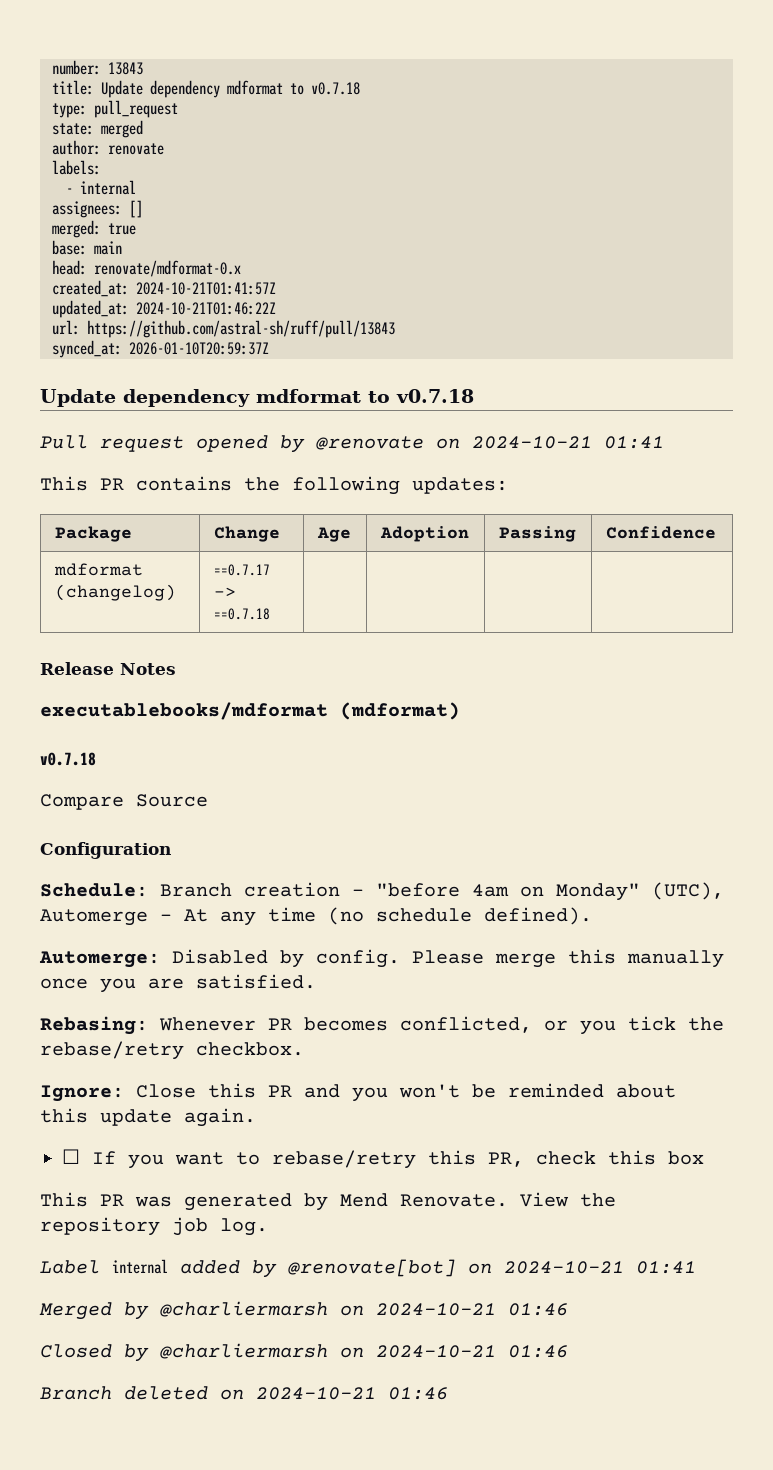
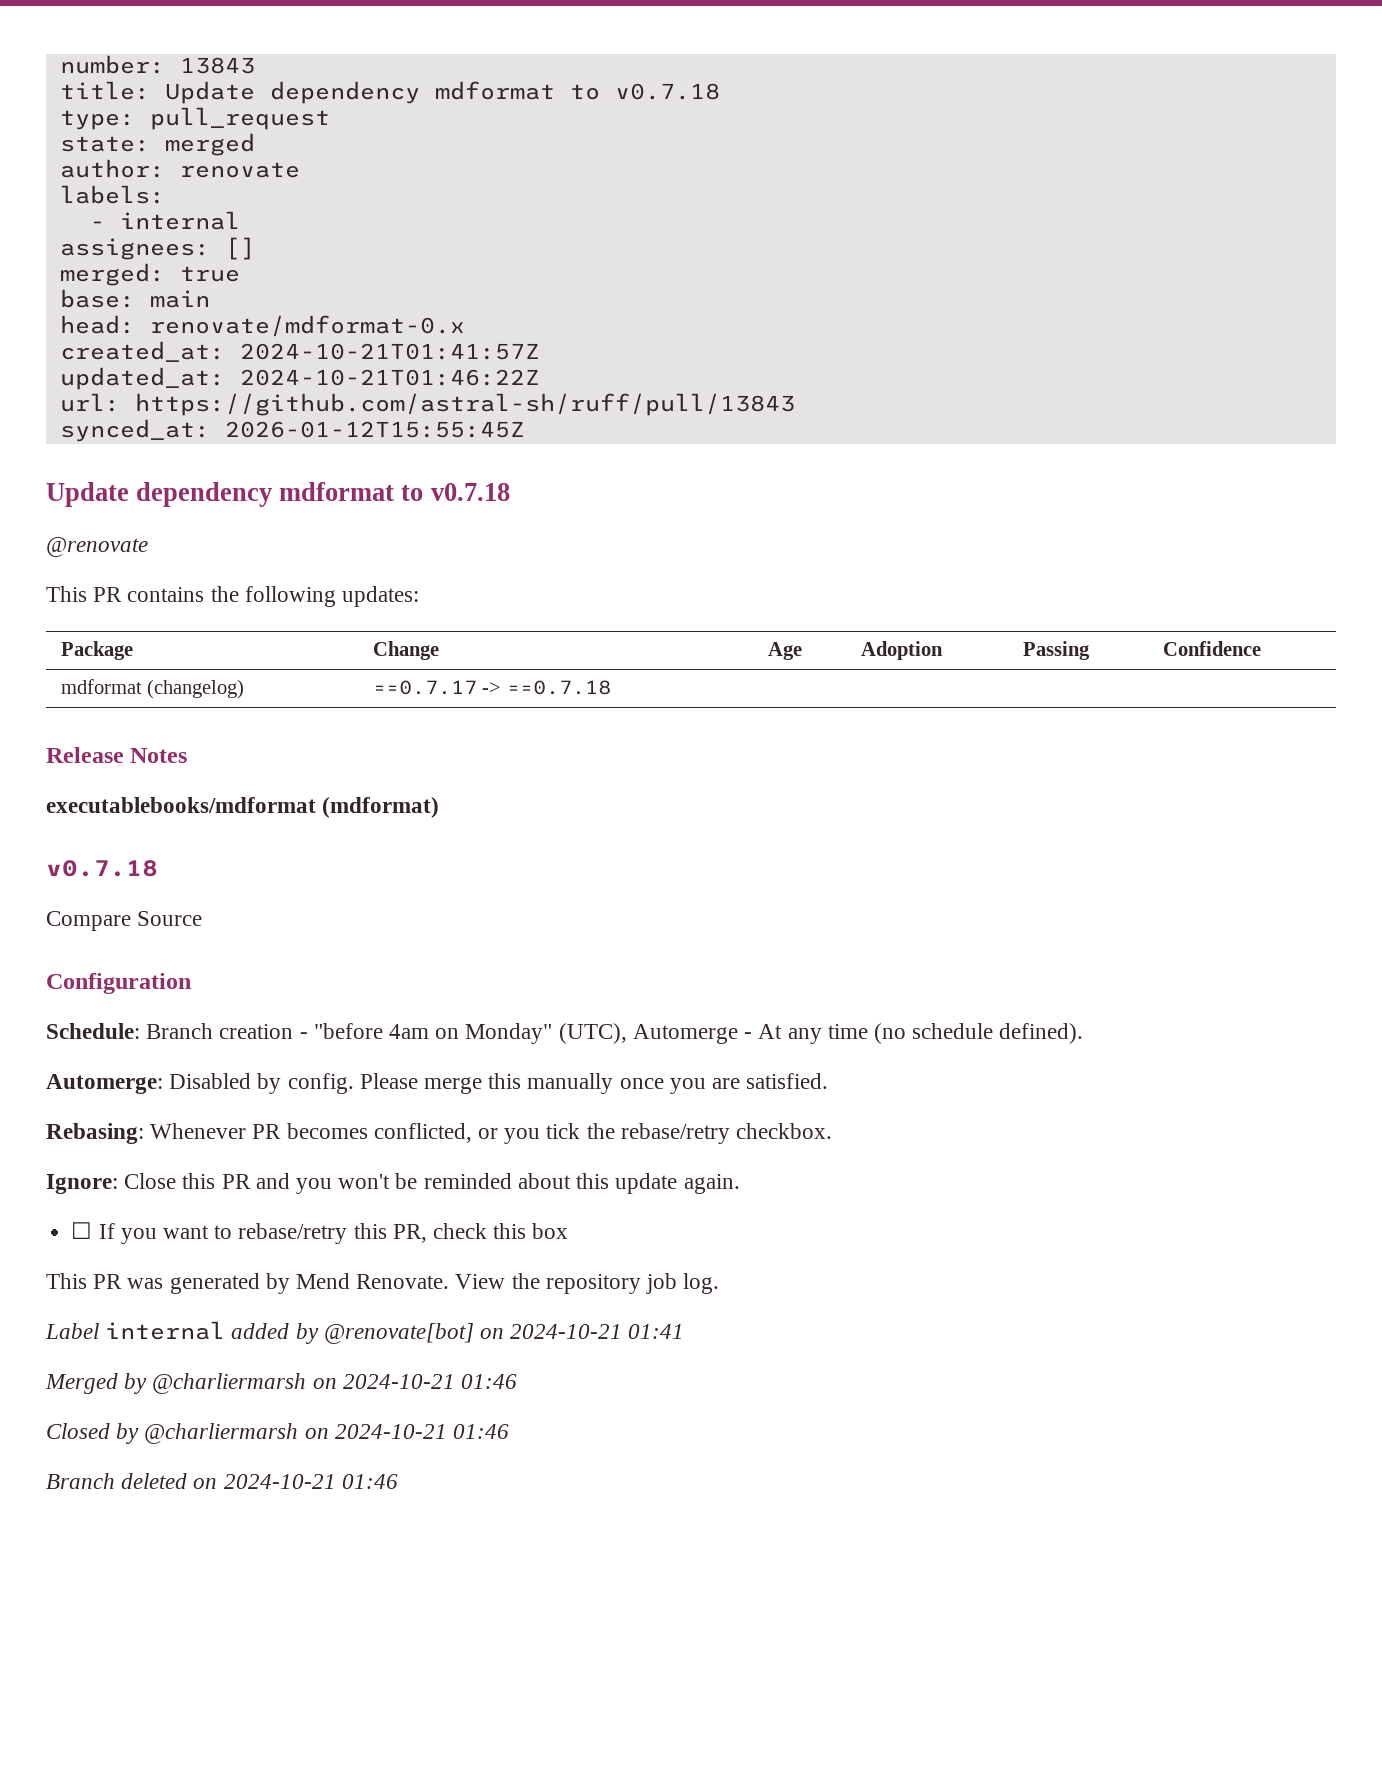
- synced_at: 2026-01-10T20:59:37Z
+ synced_at: 2026-01-12T15:55:45Z
  Update dependency mdformat to v0.7.18
- Pull request opened by @renovate on 2024-10-21 01:41
+ @renovate

